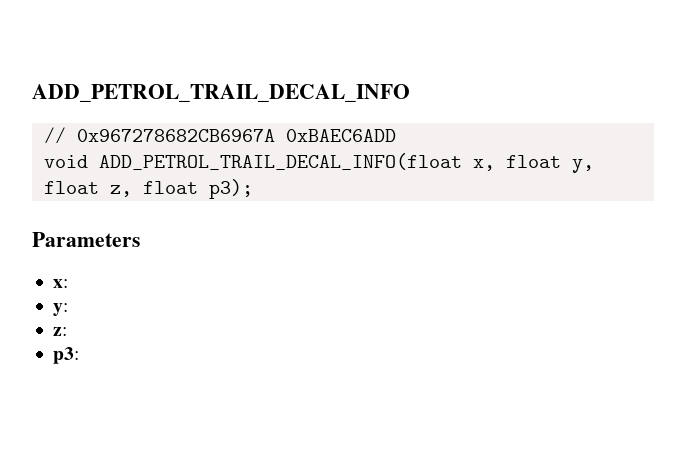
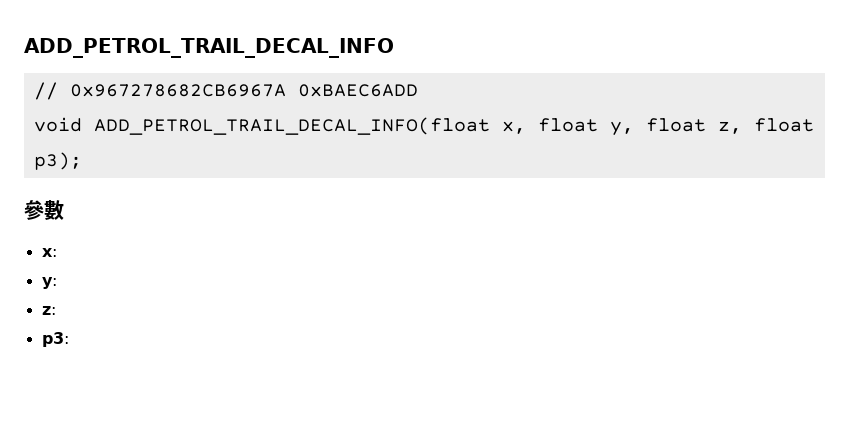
- Parameters
+ 參數

